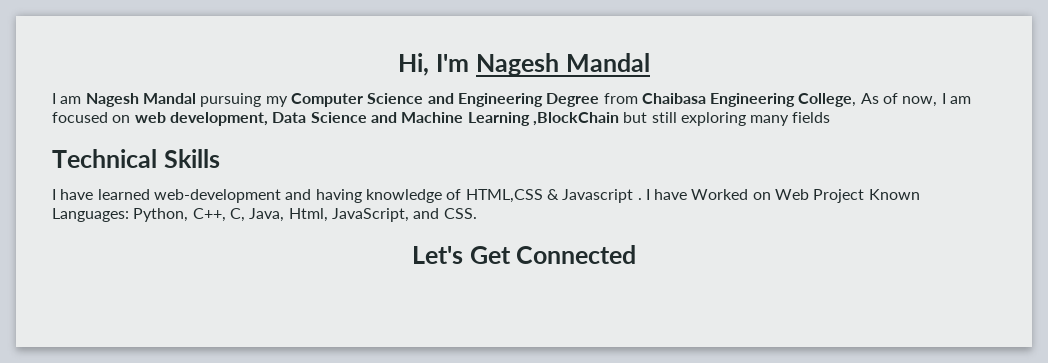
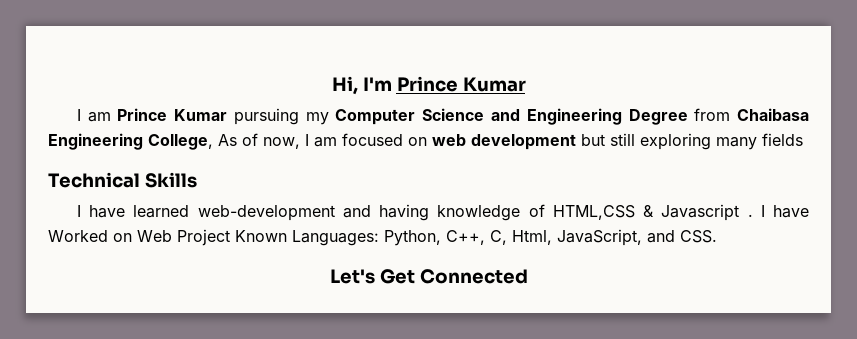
- Hi, I'm Nagesh Mandal
- I am Nagesh Mandal pursuing my Computer Science and Engineering Degree from Chaibasa Engineering College, As of now, I am focused on web development, Data Science and Machine Learning ,BlockChain but still exploring many fields
+ Hi, I'm Prince Kumar
+ I am Prince Kumar pursuing my Computer Science and Engineering Degree from Chaibasa Engineering College, As of now, I am focused on web development but still exploring many fields
- I have Worked on Web Project Known Languages: Python, C++, C, Java, Html, JavaScript, and CSS.
+ I have Worked on Web Project Known Languages: Python, C++, C, Html, JavaScript, and CSS.

